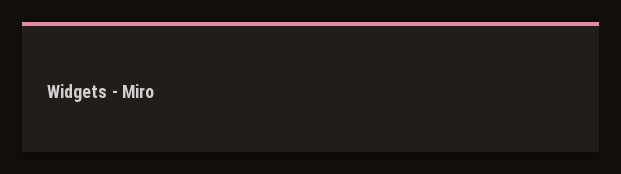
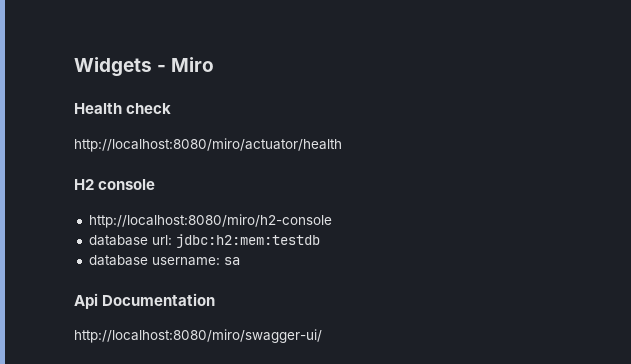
+ Health check
+ http://localhost:8080/miro/actuator/health
+ H2 console
+ http://localhost:8080/miro/h2-console
+ database url: jdbc:h2:mem:testdb
+ database username: sa
+ Api Documentation
+ http://localhost:8080/miro/swagger-ui/

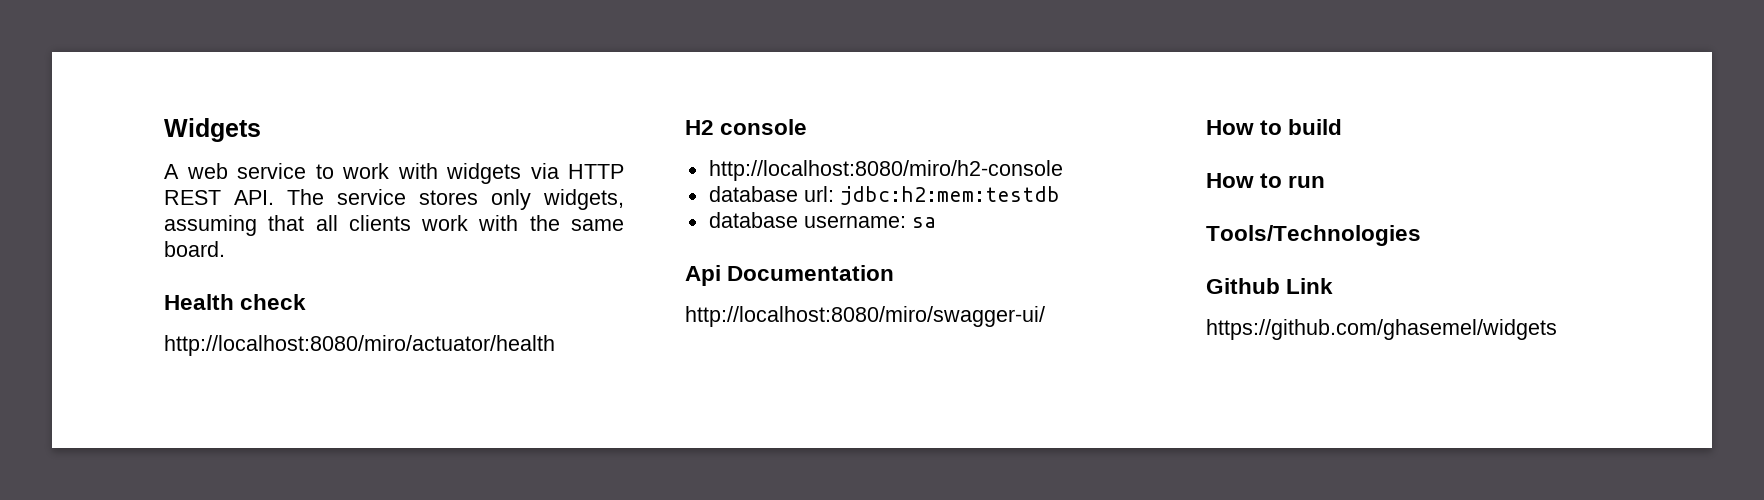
- Widgets - Miro
+ Widgets
+ A web service to work with widgets via HTTP REST API. The service stores only widgets, assuming that all clients work with the same board.
+ How to build
+ How to run
+ Tools/Technologies
+ Github Link
+ https://github.com/ghasemel/widgets

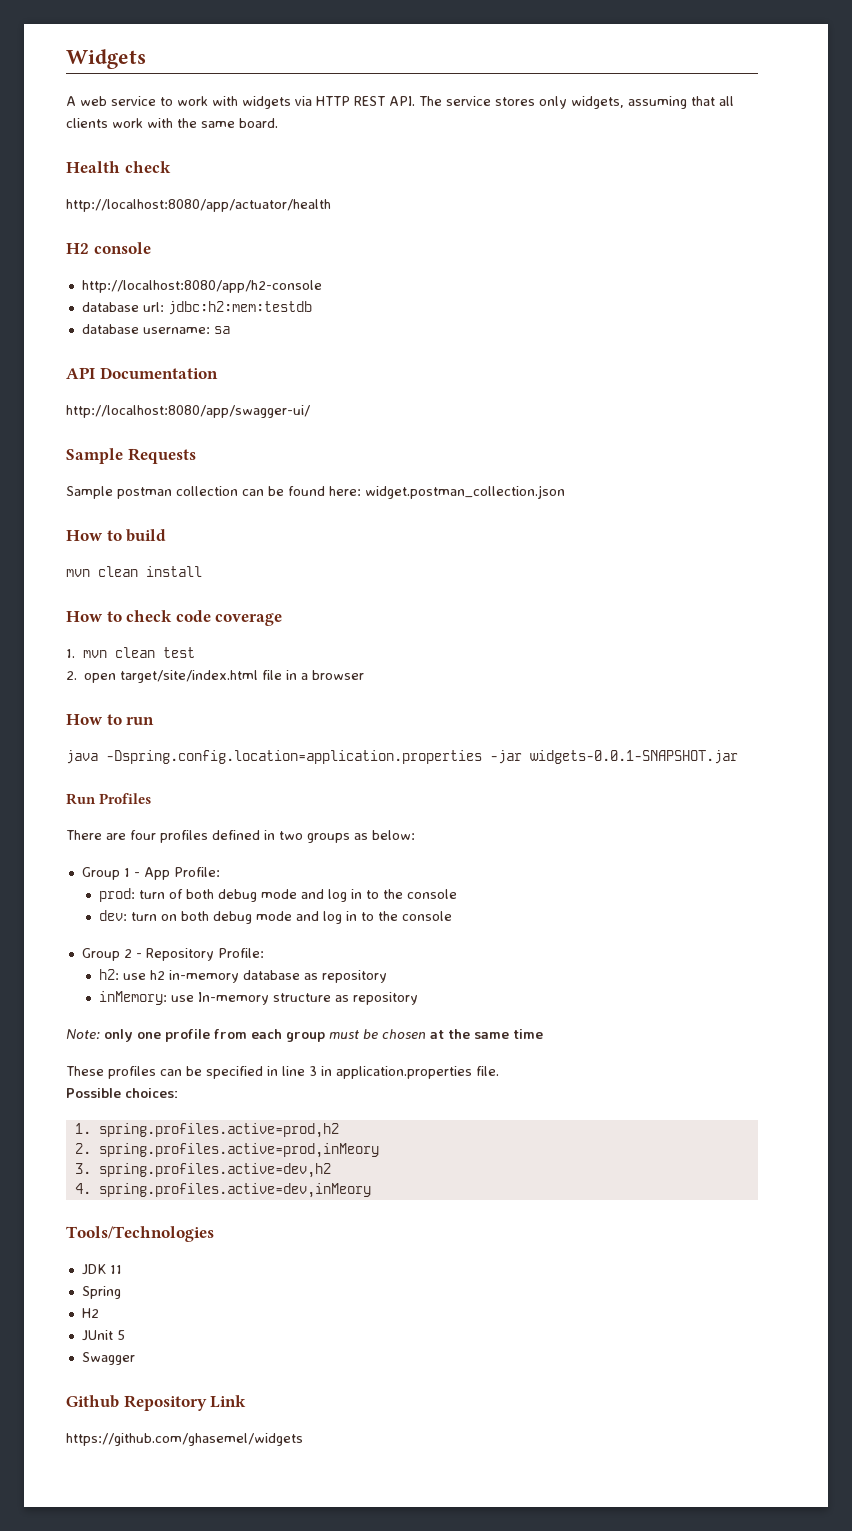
- http://localhost:8080/miro/actuator/health
+ http://localhost:8080/app/actuator/health
- http://localhost:8080/miro/h2-console
+ http://localhost:8080/app/h2-console
- Api Documentation
+ API Documentation
- http://localhost:8080/miro/swagger-ui/
+ http://localhost:8080/app/swagger-ui/
+ Sample Requests
+ Sample postman collection can be found here: widget.postman_collection.json
  How to build
+ mvn clean install
+ How to check code coverage
+ 1. mvn clean test
+ 2. open target/site/index.html file in a browser
  How to run
+ java -Dspring.config.location=application.properties -jar widgets-0.0.1-SNAPSHOT.jar
+ Run Profiles
+ There are four profiles defined in two groups as below:
+ Group 1 - App Profile:
+ prod: turn of both debug mode and log in to the console
+ dev: turn on both debug mode and log in to the console
+ Group 2 - Repository Profile:
+ h2: use h2 in-memory database as repository
+ inMemory: use In-memory structure as repository
+ Note: only one profile from each group must be chosen at the same time
+ These profiles can be specified in line 3 in application.properties file.
+ Possible choices:
+ 1. spring.profiles.active=prod,h2
+ 2. spring.profiles.active=prod,inMeory
+ 3. spring.profiles.active=dev,h2
+ 4. spring.profiles.active=dev,inMeory
  Tools/Technologies
+ JDK 11
+ Spring
+ H2
+ JUnit 5
+ Swagger
- Github Link
+ Github Repository Link

